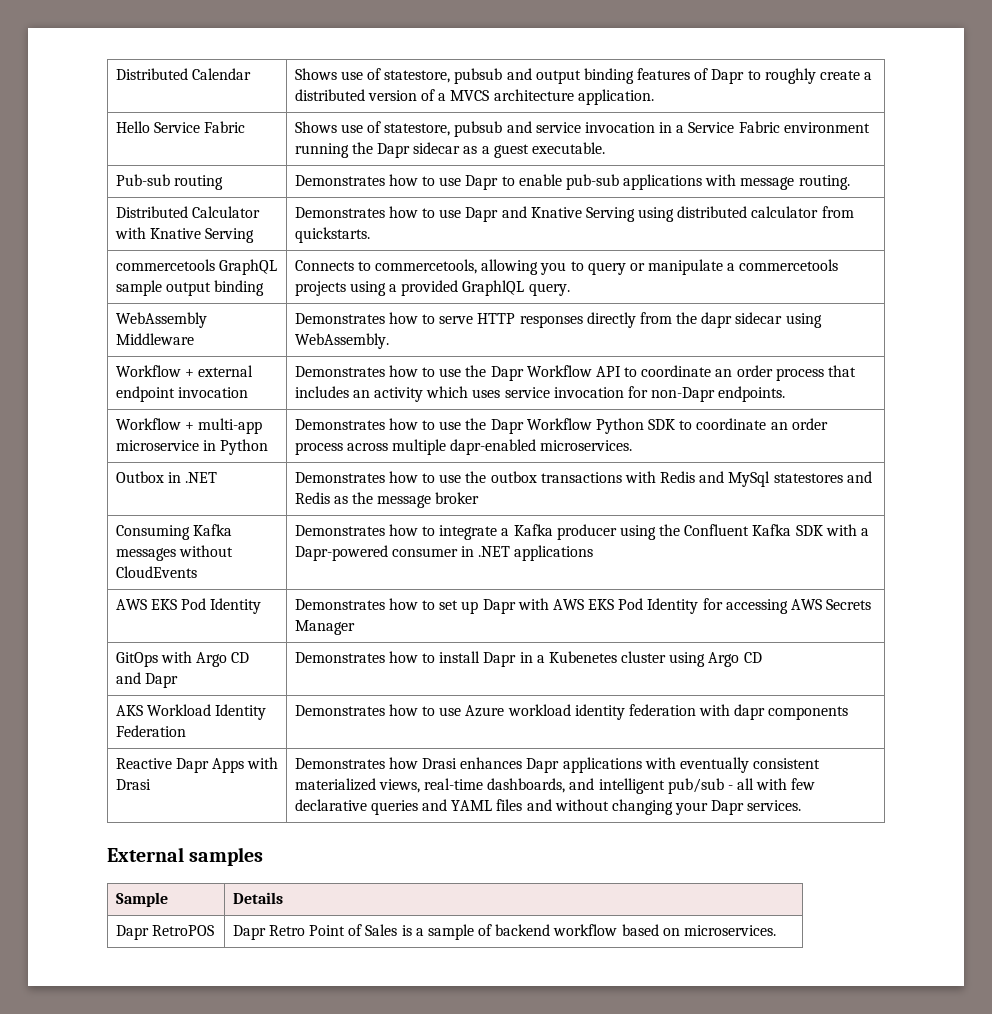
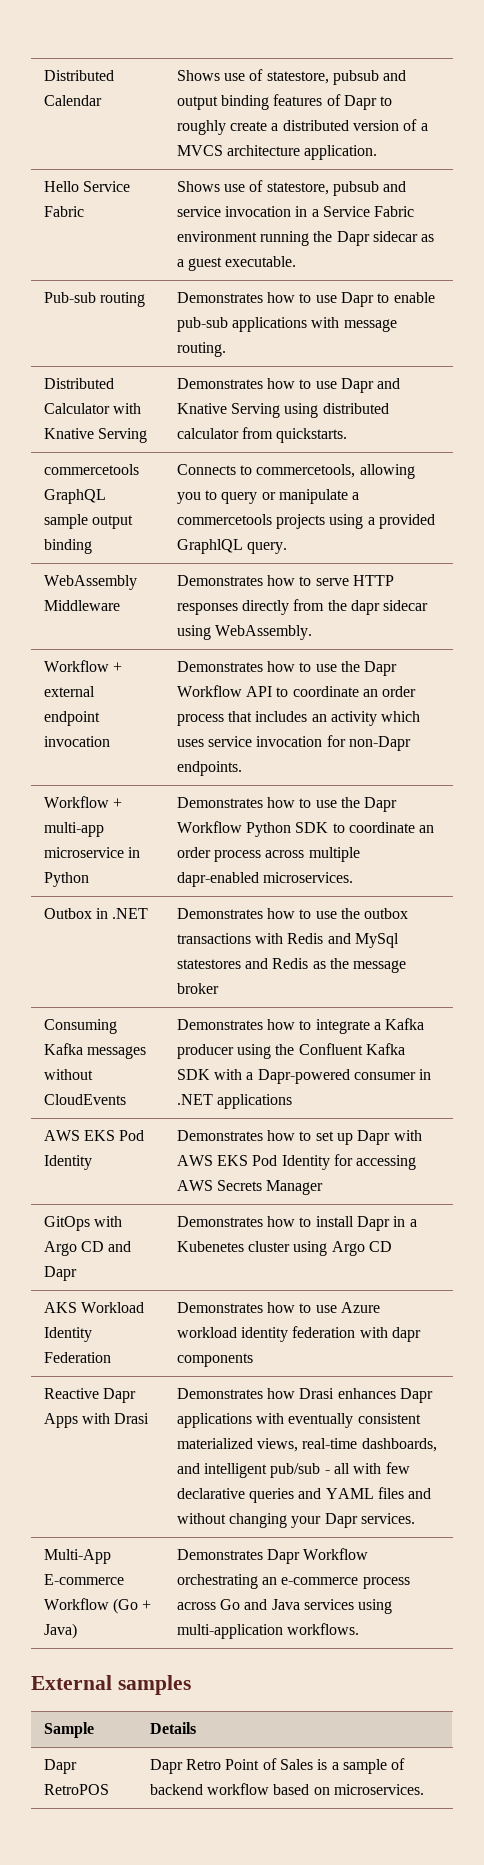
+ Multi-App E-commerce Workflow (Go + Java) | Demonstrates Dapr Workflow orchestrating an e-commerce process across Go and Java services using multi-application workflows.

